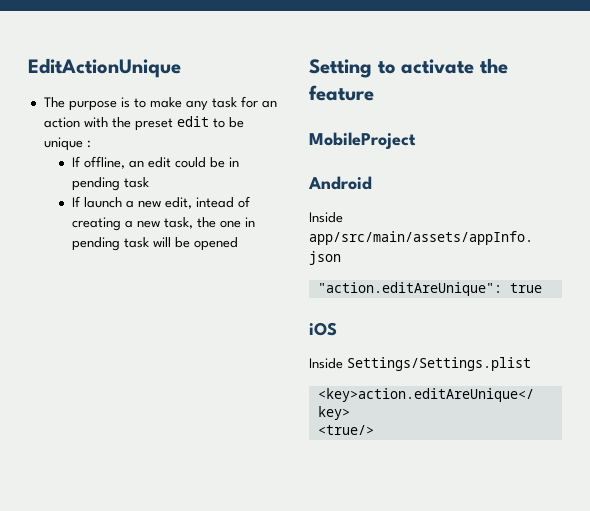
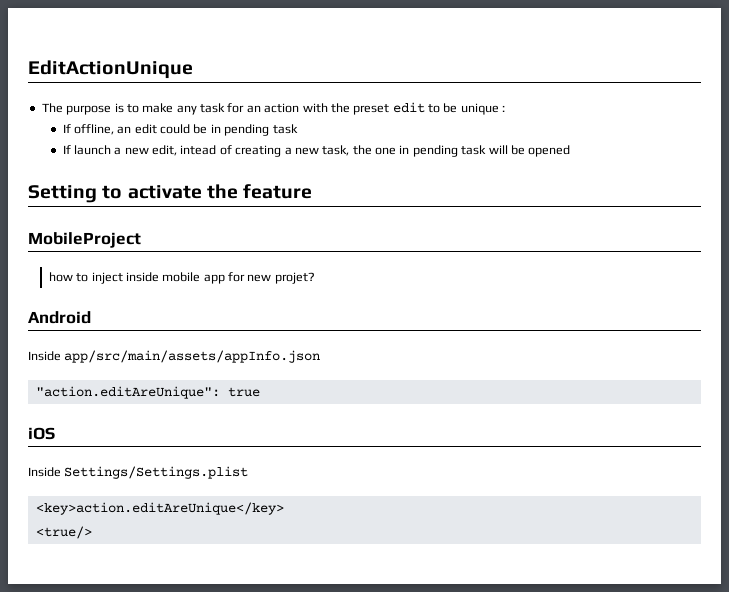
+ how to inject inside mobile app for new projet?

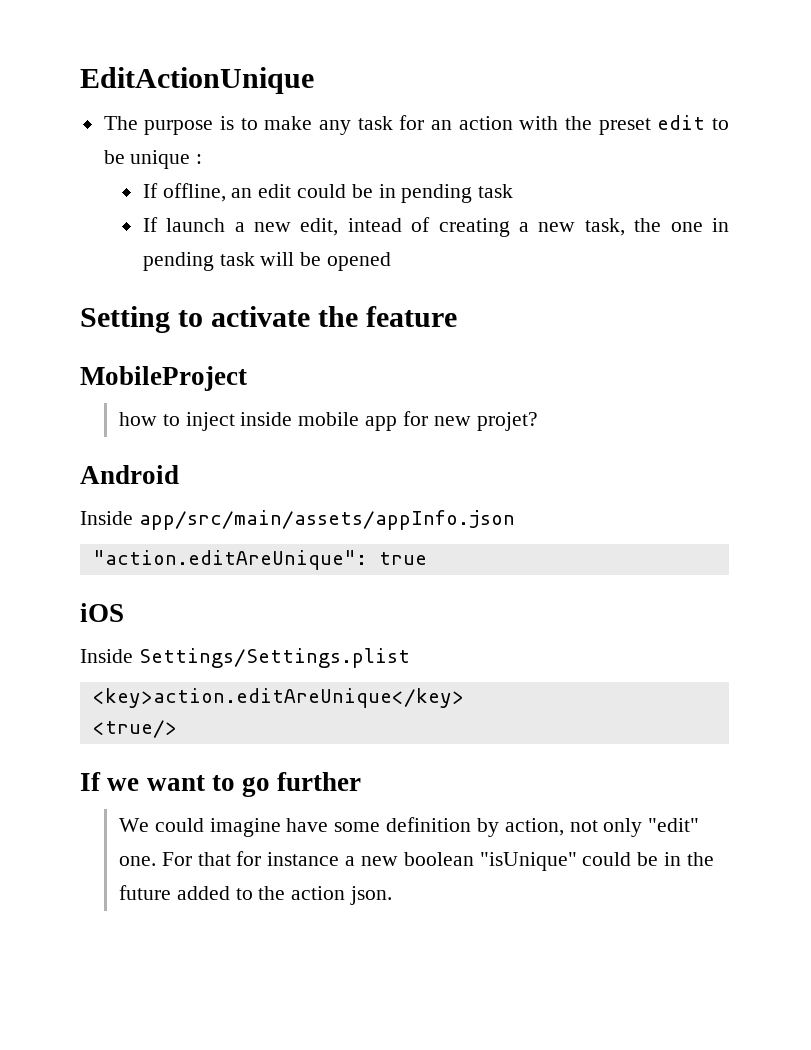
+ If we want to go further
+ We could imagine have some definition by action, not only "edit" one. For that for instance a new boolean "isUnique" could be in the future added to the action json.

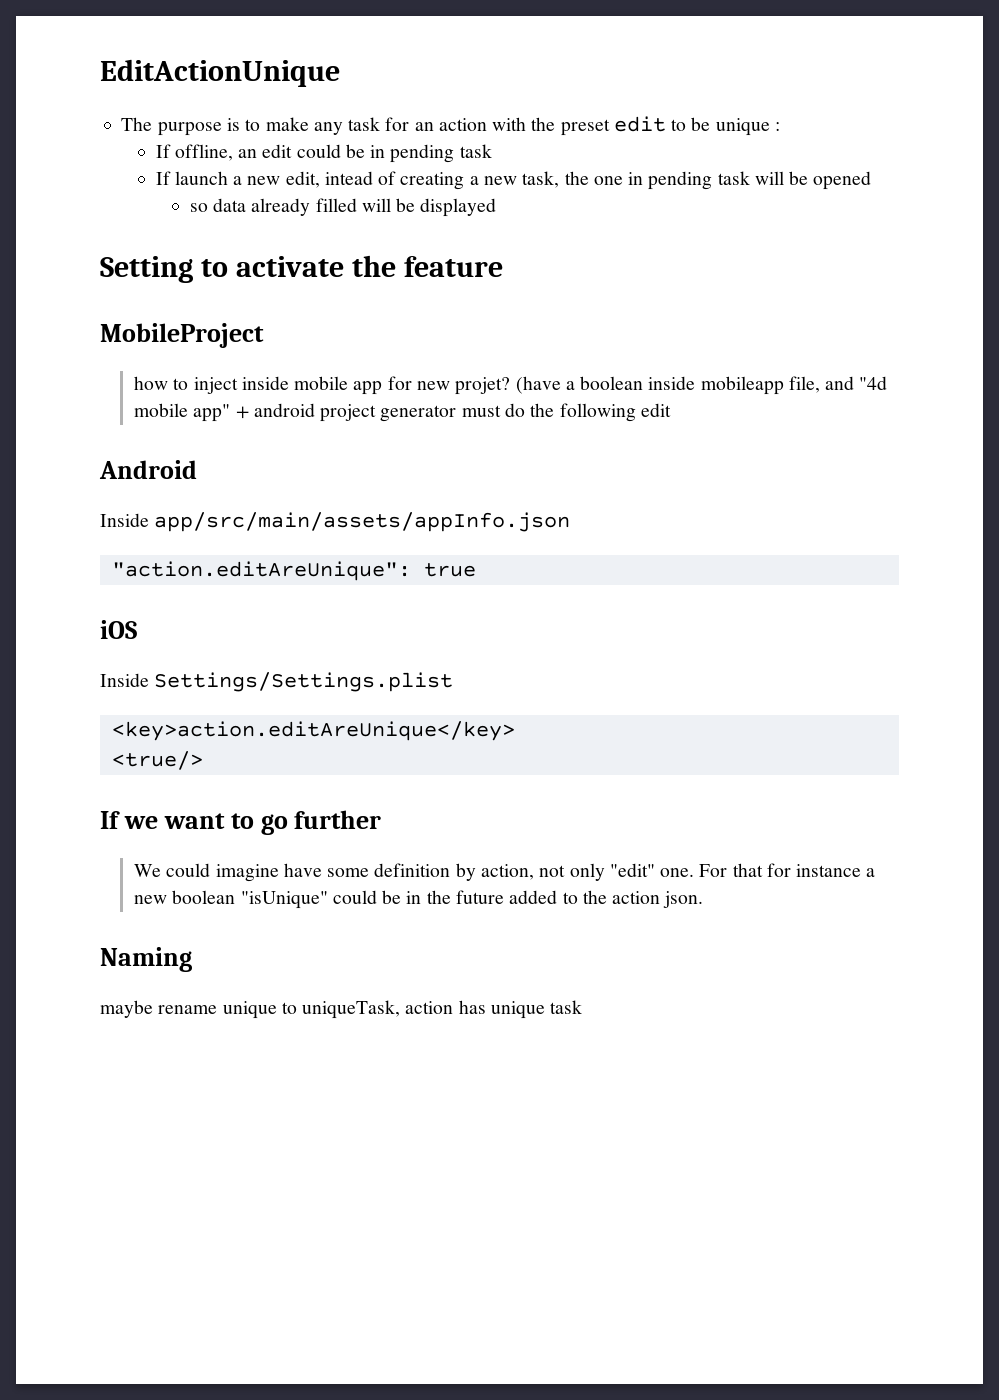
+ so data already filled will be displayed
+ (have a boolean inside mobileapp file, and "4d mobile app" + android project generator must do the following edit
+ Naming
+ maybe rename unique to uniqueTask, action has unique task

